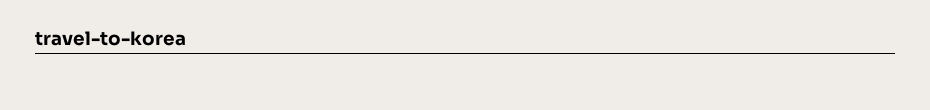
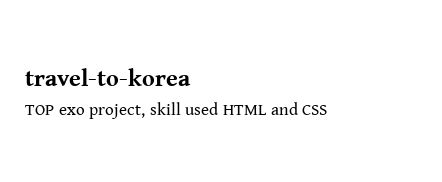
+ TOP exo project, skill used HTML and CSS

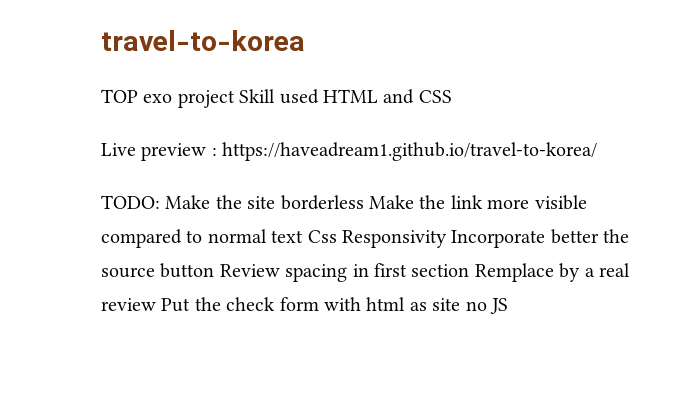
- TOP exo project, skill used HTML and CSS
+ TOP exo project Skill used HTML and CSS
+ Live preview : https://haveadream1.github.io/travel-to-korea/
+ TODO: Make the site borderless Make the link more visible compared to normal text Css Responsivity Incorporate better the source button Review spacing in first section Remplace by a real review Put the check form with html as site no JS

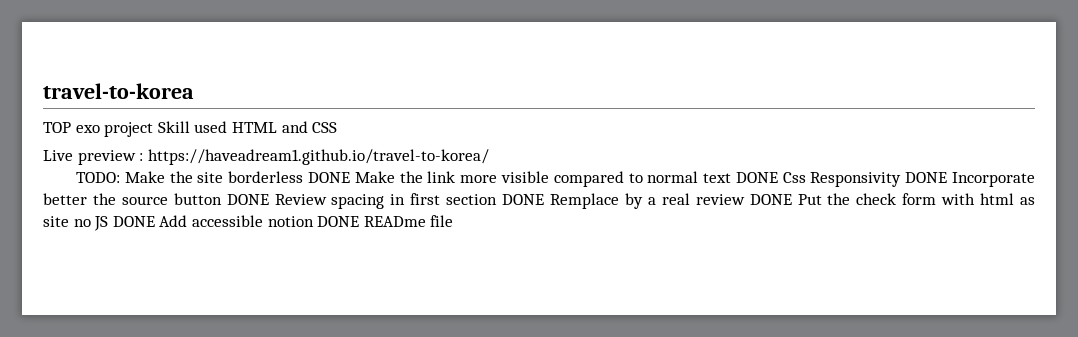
- TODO: Make the site borderless Make the link more visible compared to normal text Css Responsivity Incorporate better the source button Review spacing in first section Remplace by a real review Put the check form with html as site no JS
+ TODO: Make the site borderless DONE Make the link more visible compared to normal text DONE Css Responsivity DONE Incorporate better the source button DONE Review spacing in first section DONE Remplace by a real review DONE Put the check form with html as site no JS DONE Add accessible notion DONE READme file

